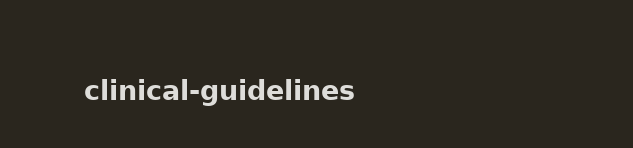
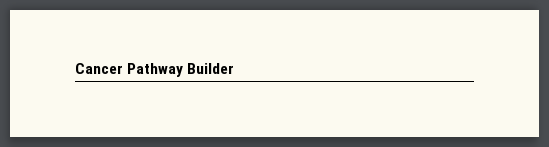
- clinical-guidelines
+ Cancer Pathway Builder

